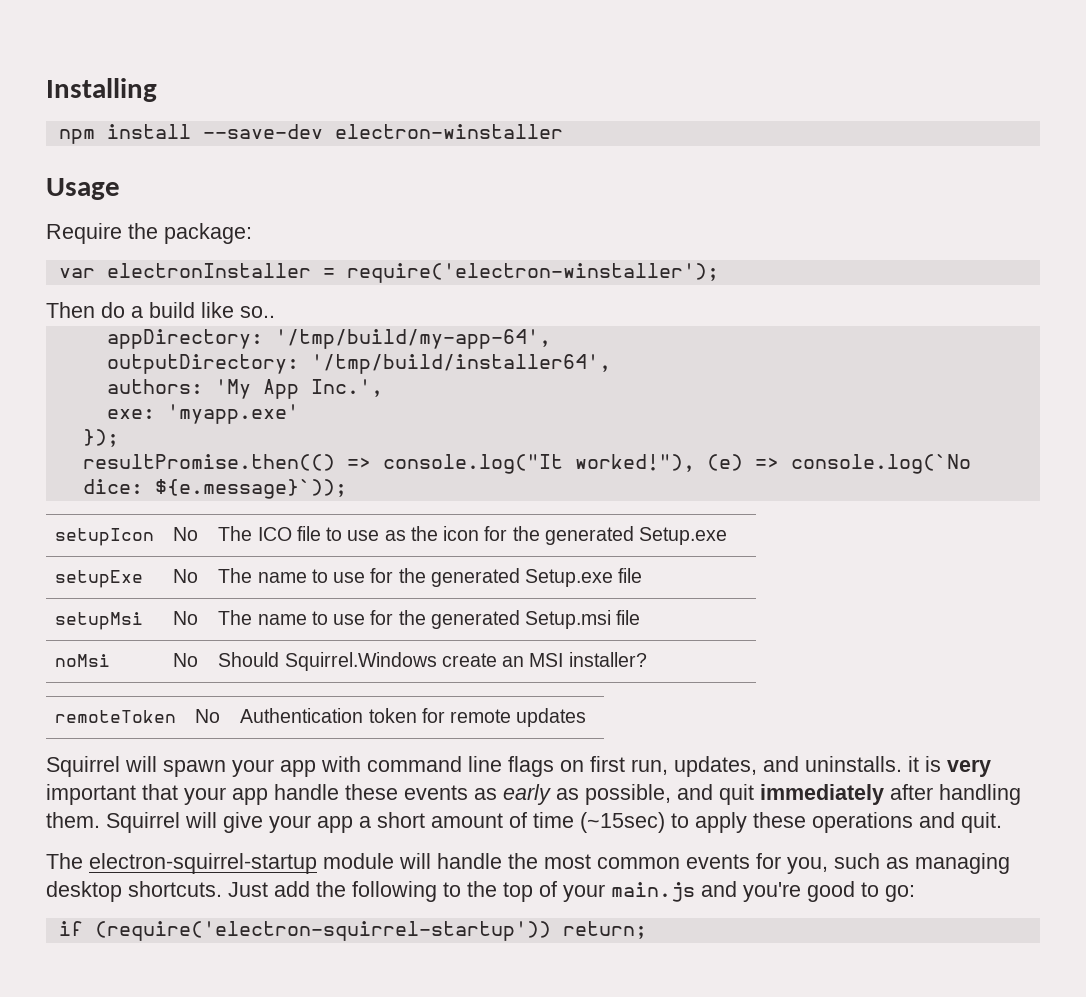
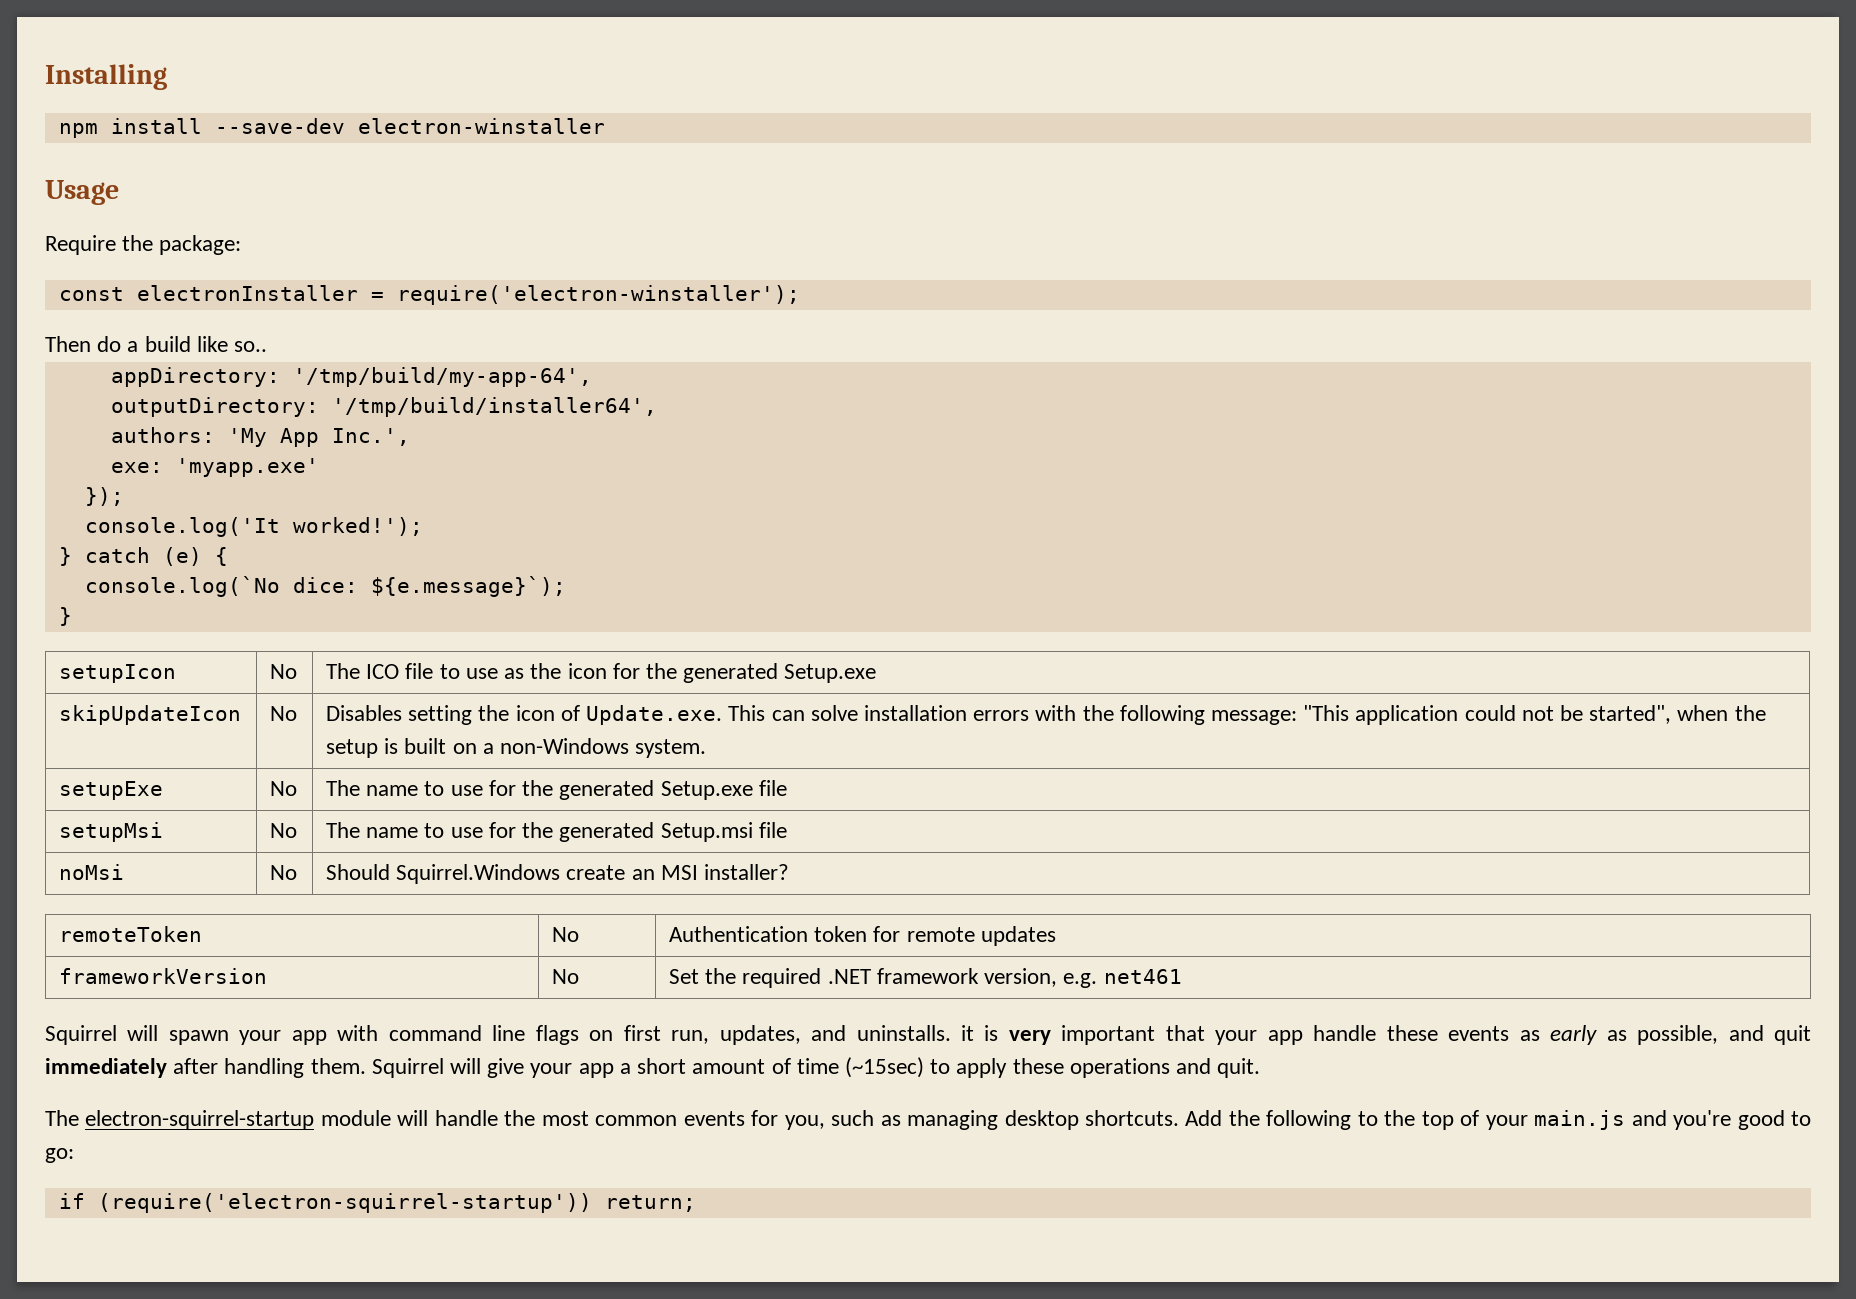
- var electronInstaller = require('electron-winstaller');
+ const electronInstaller = require('electron-winstaller');
- resultPromise.then(() => console.log("It worked!"), (e) => console.log(`No dice: ${e.message}`));
+ console.log('It worked!');
+ } catch (e) {
+ console.log(`No dice: ${e.message}`);
+ }
+ skipUpdateIcon | No | Disables setting the icon of Update.exe. This can solve installation errors with the following message: "This application could not be started", when the setup is built on a non-Windows system.
+ frameworkVersion | No | Set the required .NET framework version, e.g. net461
- Just add the following to the top of your main.js and you're good to go:
+ Add the following to the top of your main.js and you're good to go:

